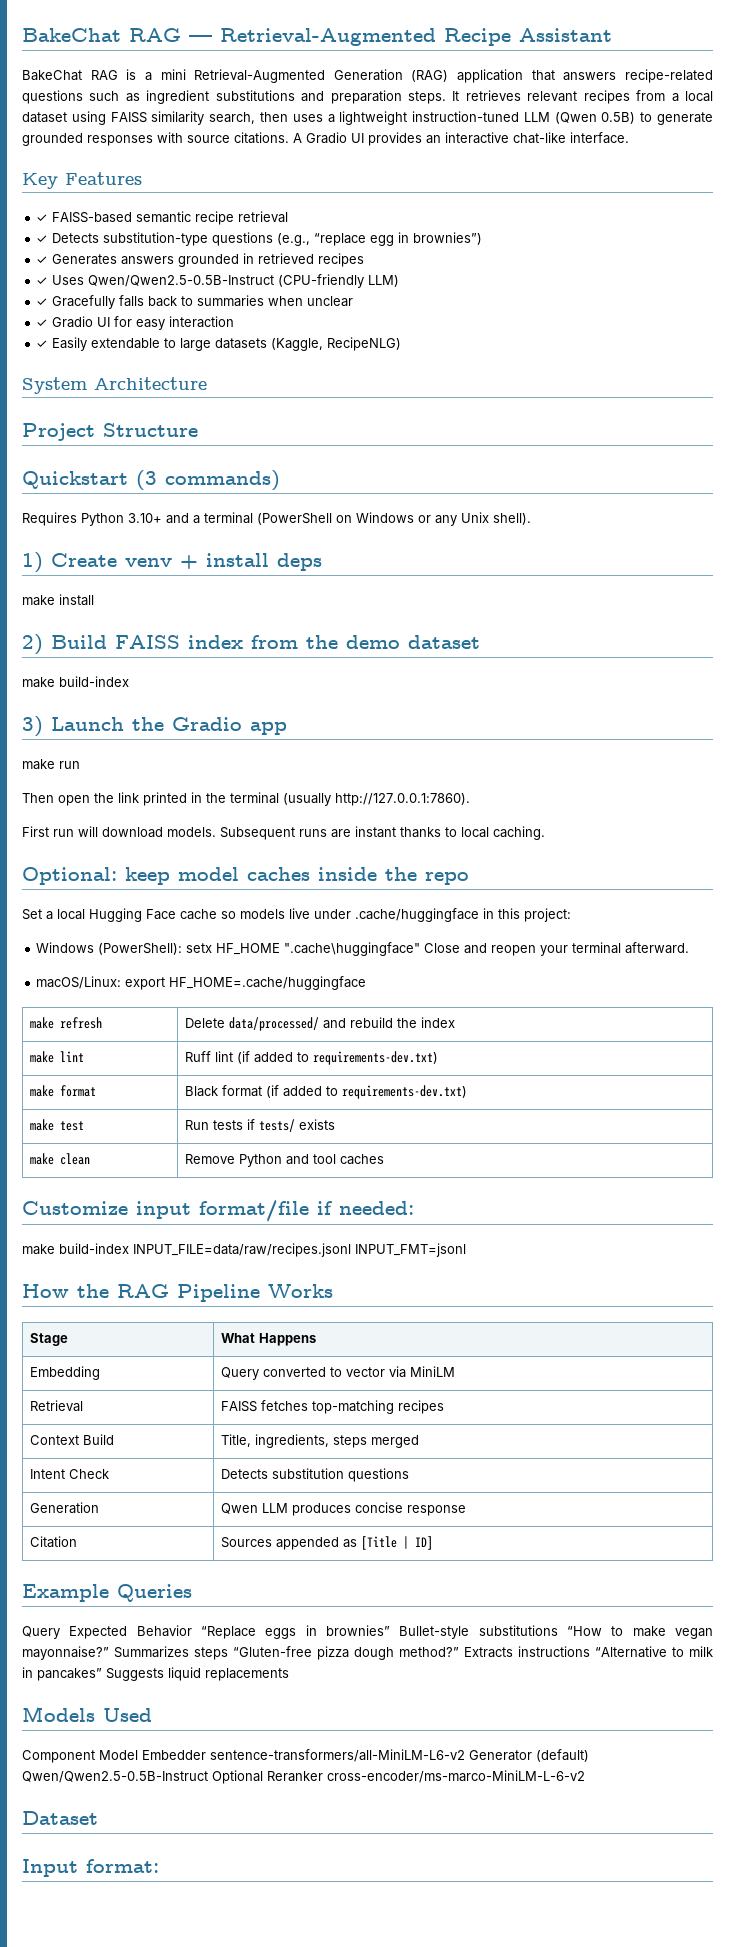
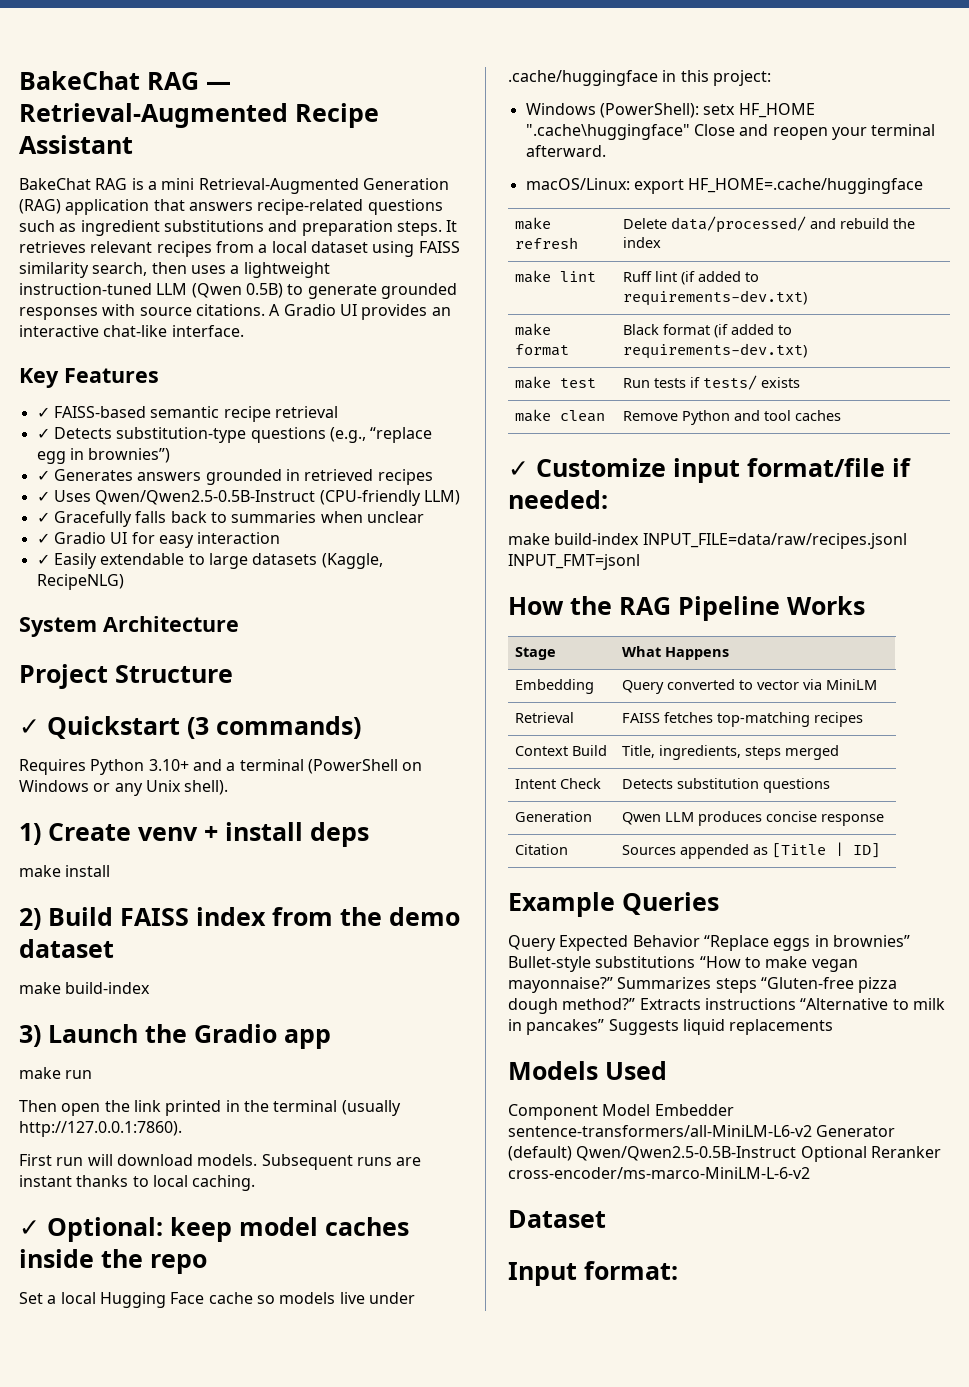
- Quickstart (3 commands)
+ ✓ Quickstart (3 commands)
- Optional: keep model caches inside the repo
+ ✓ Optional: keep model caches inside the repo
- Customize input format/file if needed:
+ ✓ Customize input format/file if needed:

